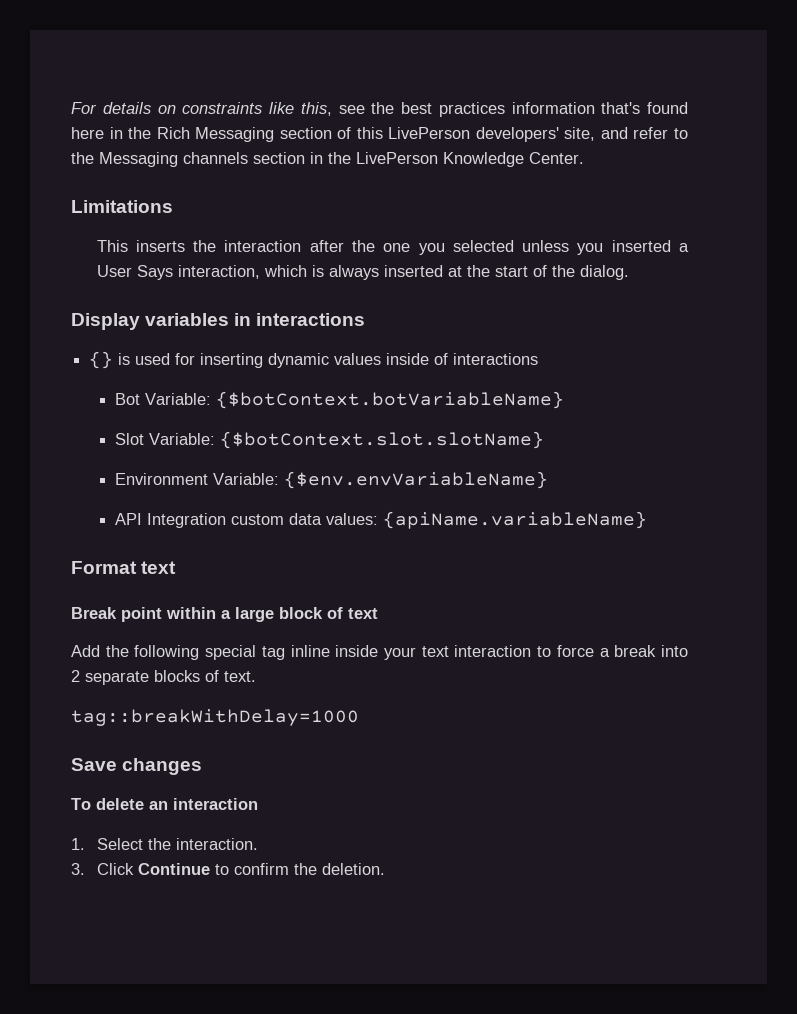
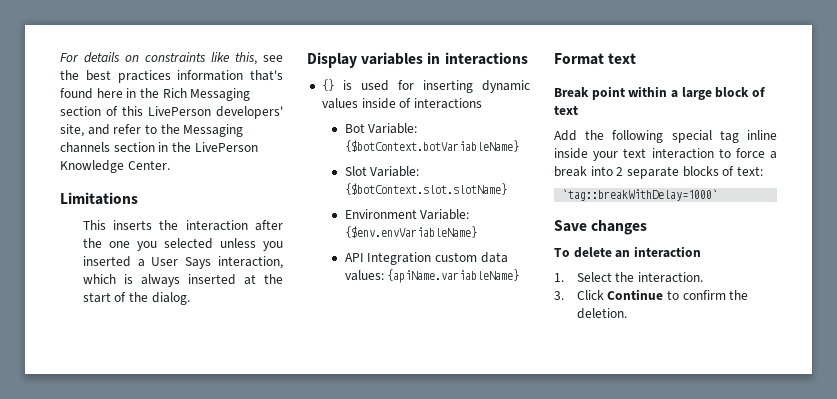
- Add the following special tag inline inside your text interaction to force a break into 2 separate blocks of text.
- tag::breakWithDelay=1000
+ Add the following special tag inline inside your text interaction to force a break into 2 separate blocks of text:
+ `tag::breakWithDelay=1000`

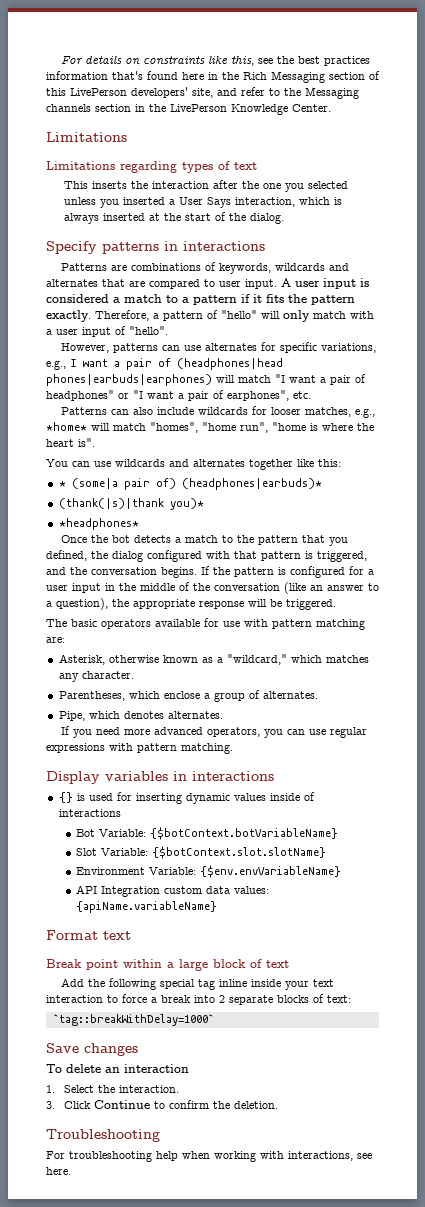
+ Limitations regarding types of text
+ Specify patterns in interactions
+ Patterns are combinations of keywords, wildcards and alternates that are compared to user input. A user input is considered a match to a pattern if it fits the pattern exactly. Therefore, a pattern of "hello" will only match with a user input of "hello".
+ However, patterns can use alternates for specific variations, e.g., I want a pair of (headphones|head phones|earbuds|earphones) will match "I want a pair of headphones" or "I want a pair of earphones", etc.
+ Patterns can also include wildcards for looser matches, e.g., *home* will match "homes", "home run", "home is where the heart is".
+ You can use wildcards and alternates together like this:
+ * (some|a pair of) (headphones|earbuds)*
+ (thank(|s)|thank you)*
+ *headphones*
+ Once the bot detects a match to the pattern that you defined, the dialog configured with that pattern is triggered, and the conversation begins. If the pattern is configured for a user input in the middle of the conversation (like an answer to a question), the appropriate response will be triggered.
+ The basic operators available for use with pattern matching are:
+ Asterisk, otherwise known as a "wildcard," which matches any character.
+ Parentheses, which enclose a group of alternates.
+ Pipe, which denotes alternates.
+ If you need more advanced operators, you can use regular expressions with pattern matching.
+ Troubleshooting
+ For troubleshooting help when working with interactions, see here.

